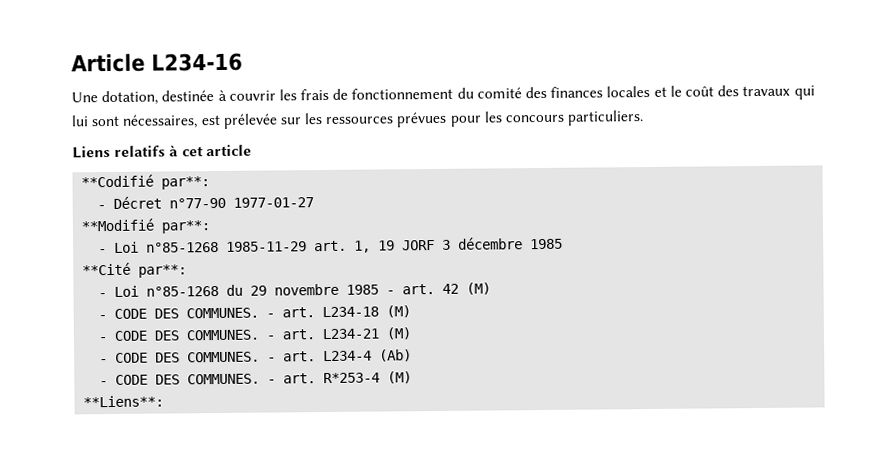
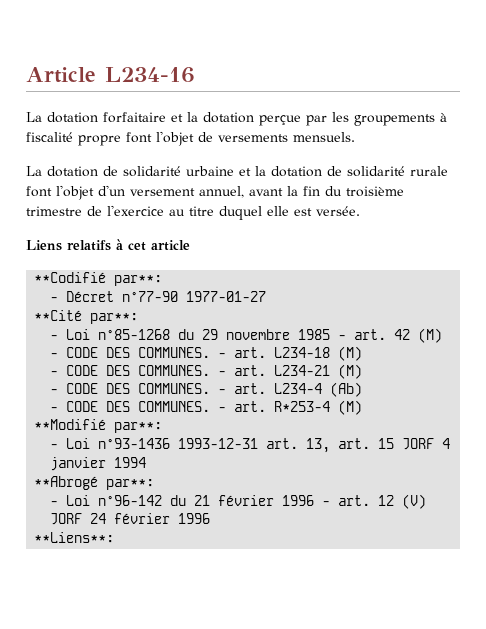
- Une dotation, destinée à couvrir les frais de fonctionnement du comité des finances locales et le coût des travaux qui lui sont nécessaires, est prélevée sur les ressources prévues pour les concours particuliers.
+ La dotation forfaitaire et la dotation perçue par les groupements à fiscalité propre font l'objet de versements mensuels.
+ La dotation de solidarité urbaine et la dotation de solidarité rurale font l'objet d'un versement annuel, avant la fin du troisième trimestre de l'exercice au titre duquel elle est versée.
- **Modifié par**:
- - Loi n°85-1268 1985-11-29 art. 1, 19 JORF 3 décembre 1985
+ **Modifié par**:
+ - Loi n°93-1436 1993-12-31 art. 13, art. 15 JORF 4 janvier 1994
+ **Abrogé par**:
+ - Loi n°96-142 du 21 février 1996 - art. 12 (V) JORF 24 février 1996

